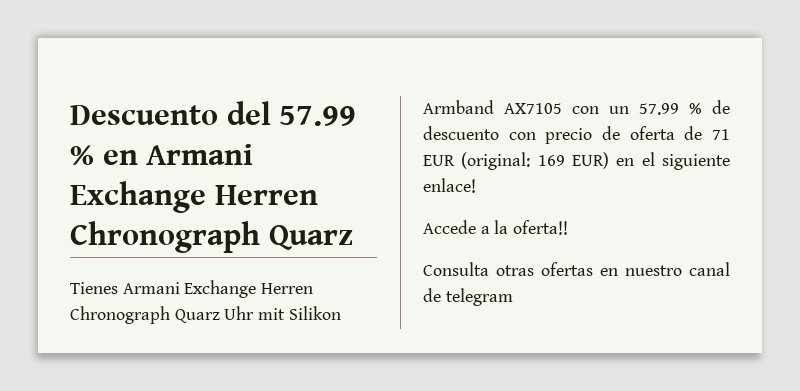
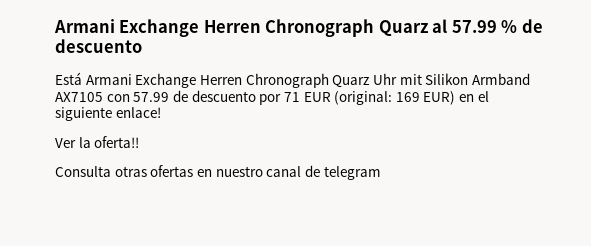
- Descuento del 57.99 % en Armani Exchange Herren Chronograph Quarz
- Tienes Armani Exchange Herren Chronograph Quarz Uhr mit Silikon Armband AX7105 con un 57.99 % de descuento con precio de oferta de 71 EUR (original: 169 EUR) en el siguiente enlace!
+ Armani Exchange Herren Chronograph Quarz al 57.99 % de descuento
+ Está Armani Exchange Herren Chronograph Quarz Uhr mit Silikon Armband AX7105 con 57.99 de descuento por 71 EUR (original: 169 EUR) en el siguiente enlace!
- Accede a la oferta!!
+ Ver la oferta!!

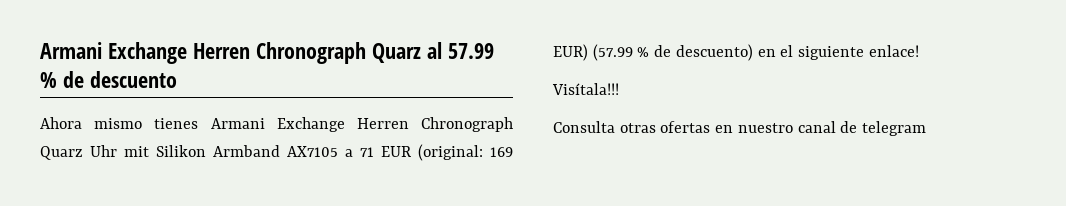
- Está Armani Exchange Herren Chronograph Quarz Uhr mit Silikon Armband AX7105 con 57.99 de descuento por 71 EUR (original: 169 EUR) en el siguiente enlace!
+ Ahora mismo tienes Armani Exchange Herren Chronograph Quarz Uhr mit Silikon Armband AX7105 a 71 EUR (original: 169 EUR) (57.99 % de descuento) en el siguiente enlace!
- Ver la oferta!!
+ Visítala!!!

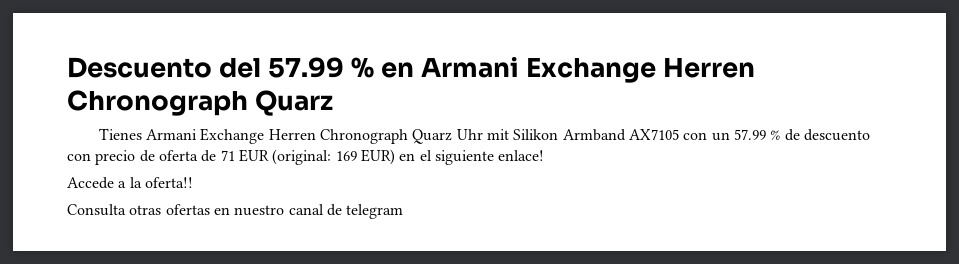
- Armani Exchange Herren Chronograph Quarz al 57.99 % de descuento
- Ahora mismo tienes Armani Exchange Herren Chronograph Quarz Uhr mit Silikon Armband AX7105 a 71 EUR (original: 169 EUR) (57.99 % de descuento) en el siguiente enlace!
+ Descuento del 57.99 % en Armani Exchange Herren Chronograph Quarz
+ Tienes Armani Exchange Herren Chronograph Quarz Uhr mit Silikon Armband AX7105 con un 57.99 % de descuento con precio de oferta de 71 EUR (original: 169 EUR) en el siguiente enlace!
- Visítala!!!
+ Accede a la oferta!!

